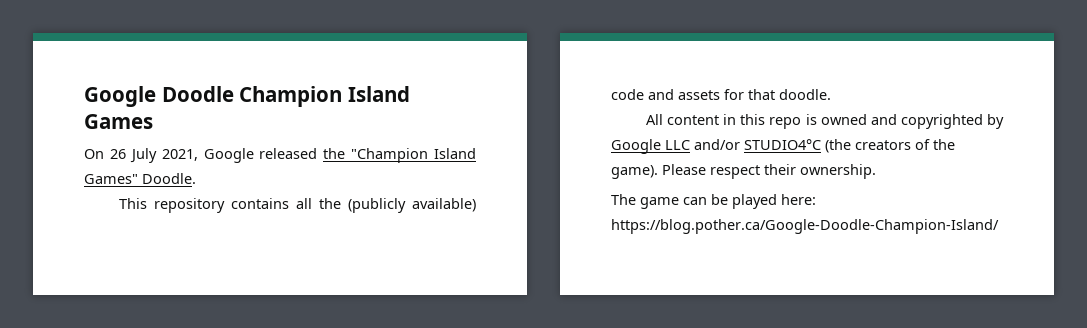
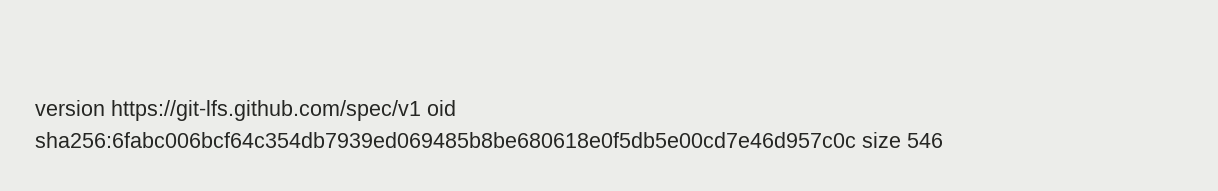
- Google Doodle Champion Island Games
- On 26 July 2021, Google released the "Champion Island Games" Doodle.
- This repository contains all the (publicly available) code and assets for that doodle.
- All content in this repo is owned and copyrighted by Google LLC and/or STUDIO4°C (the creators of the game). Please respect their ownership.
- The game can be played here: https://blog.pother.ca/Google-Doodle-Champion-Island/
+ version https://git-lfs.github.com/spec/v1 oid sha256:6fabc006bcf64c354db7939ed069485b8be680618e0f5db5e00cd7e46d957c0c size 546

